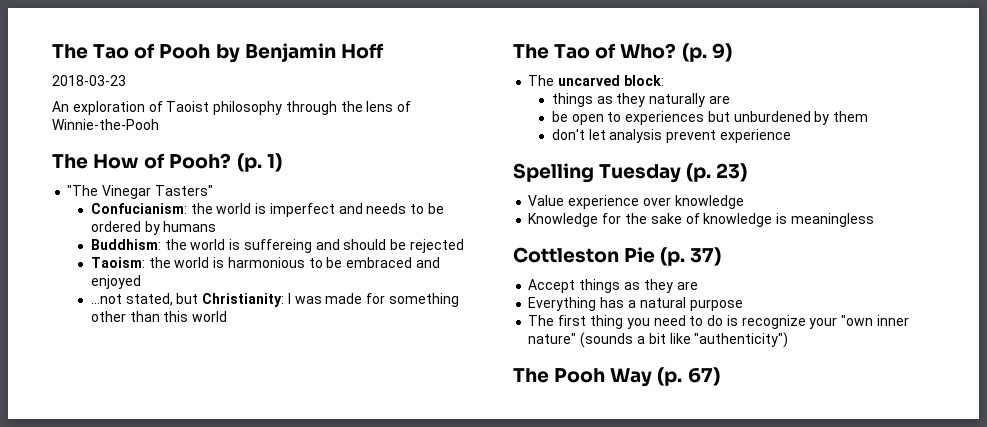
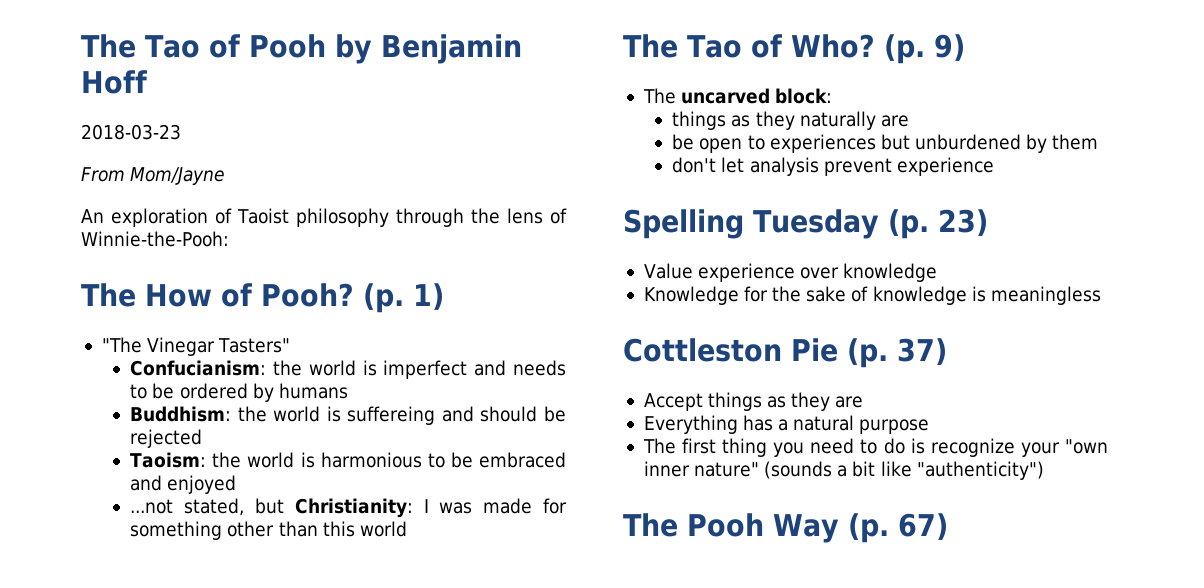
+ From Mom/Jayne
- An exploration of Taoist philosophy through the lens of Winnie-the-Pooh
+ An exploration of Taoist philosophy through the lens of Winnie-the-Pooh:

